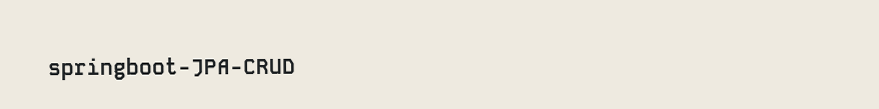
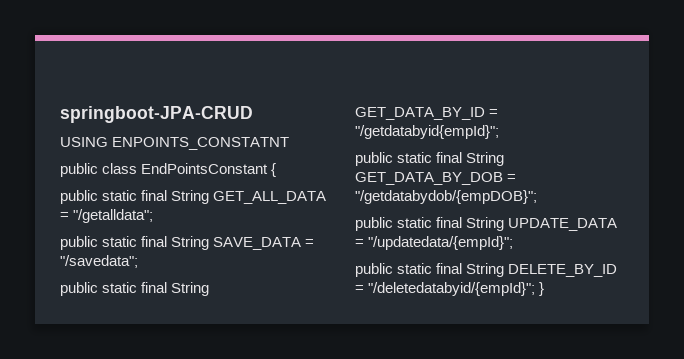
+ USING ENPOINTS_CONSTATNT
+ public class EndPointsConstant {
+ public static final String GET_ALL_DATA = "/getalldata";
+ public static final String SAVE_DATA = "/savedata";
+ public static final String GET_DATA_BY_ID = "/getdatabyid{empId}";
+ public static final String GET_DATA_BY_DOB = "/getdatabydob/{empDOB}";
+ public static final String UPDATE_DATA = "/updatedata/{empId}";
+ public static final String DELETE_BY_ID = "/deletedatabyid/{empId}"; }

